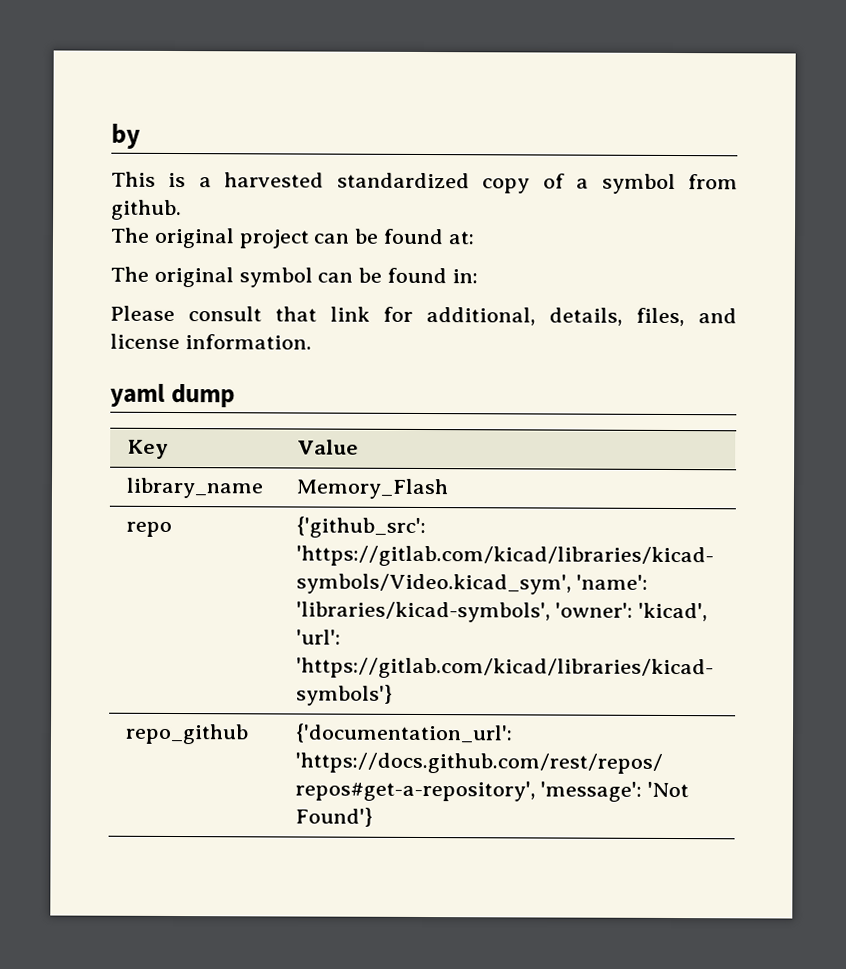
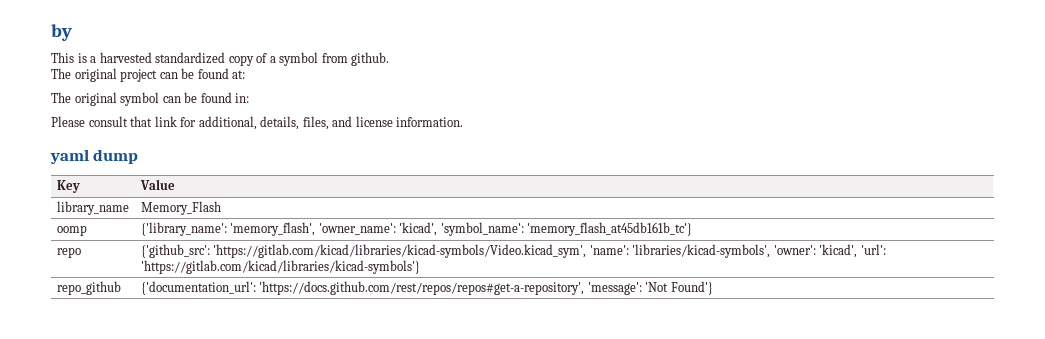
+ oomp | {'library_name': 'memory_flash', 'owner_name': 'kicad', 'symbol_name': 'memory_flash_at45db161b_tc'}

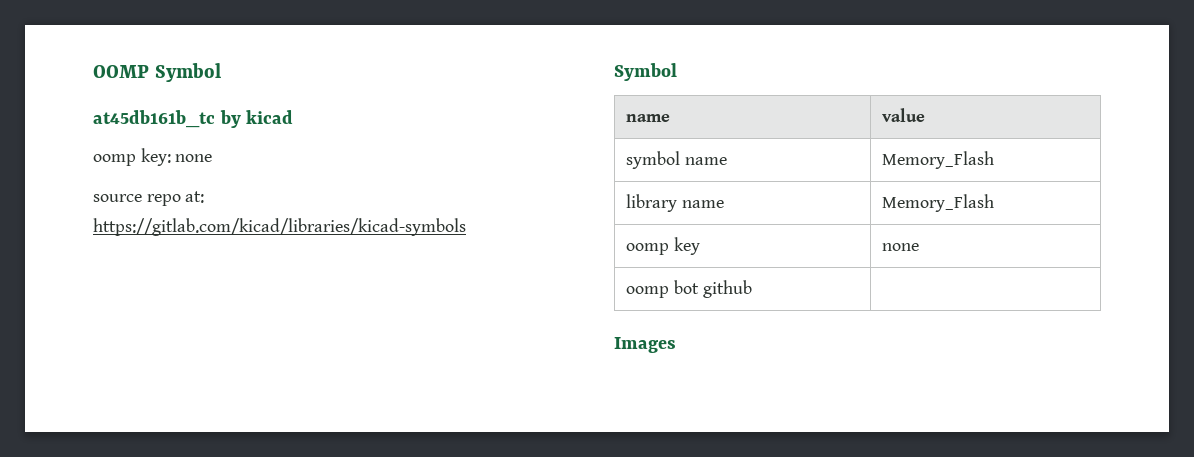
- by
- This is a harvested standardized copy of a symbol from github.
- The original project can be found at:
- The original symbol can be found in:
- Please consult that link for additional, details, files, and license information.
- yaml dump
- Key | Value
- library_name | Memory_Flash
- oomp | {'library_name': 'memory_flash', 'owner_name': 'kicad', 'symbol_name': 'memory_flash_at45db161b_tc'}
- repo | {'github_src': 'https://gitlab.com/kicad/libraries/kicad-symbols/Video.kicad_sym', 'name': 'libraries/kicad-symbols', 'owner': 'kicad', 'url': 'https://gitlab.com/kicad/libraries/kicad-symbols'}
- repo_github | {'documentation_url': 'https://docs.github.com/rest/repos/repos#get-a-repository', 'message': 'Not Found'}
+ OOMP Symbol
+ at45db161b_tc by kicad
+ oomp key: none
+ source repo at: https://gitlab.com/kicad/libraries/kicad-symbols
+ Symbol
+ name | value
+ symbol name | Memory_Flash
+ library name | Memory_Flash
+ oomp key | none
+ oomp bot github |
+ Images

